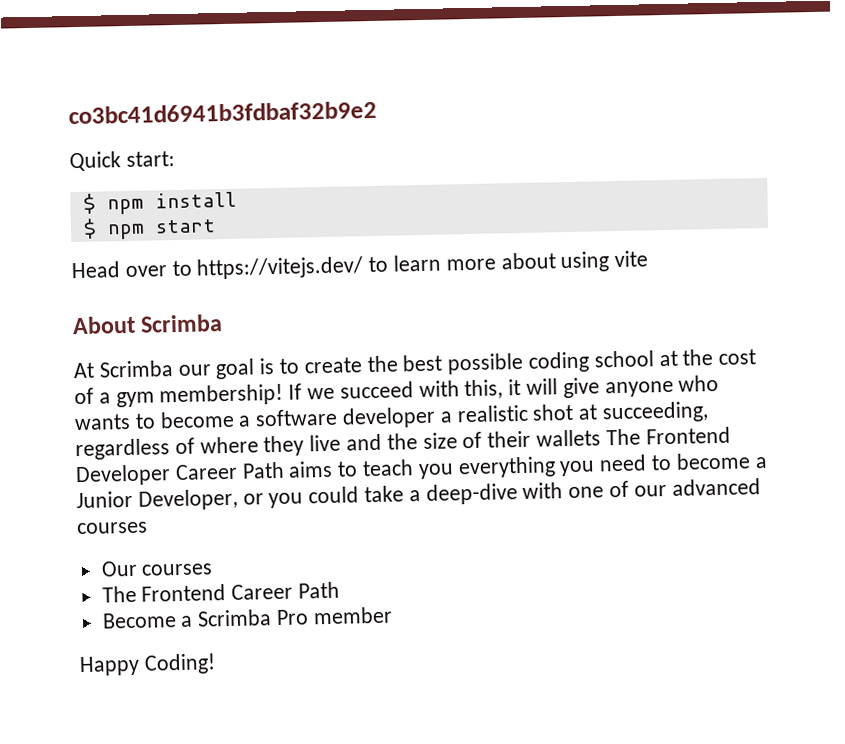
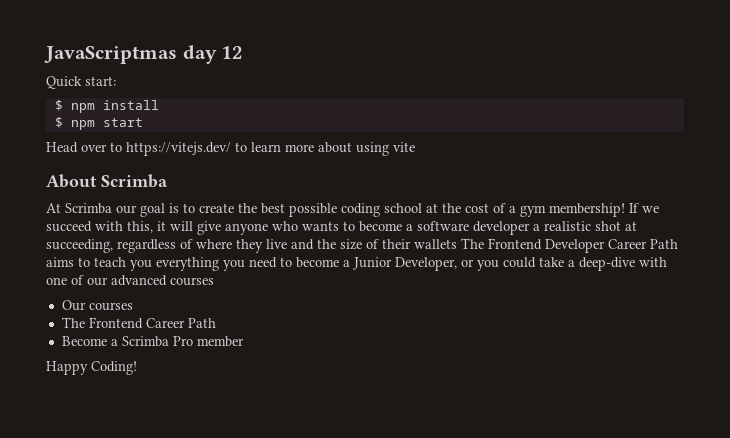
- co3bc41d6941b3fdbaf32b9e2
+ JavaScriptmas day 12

